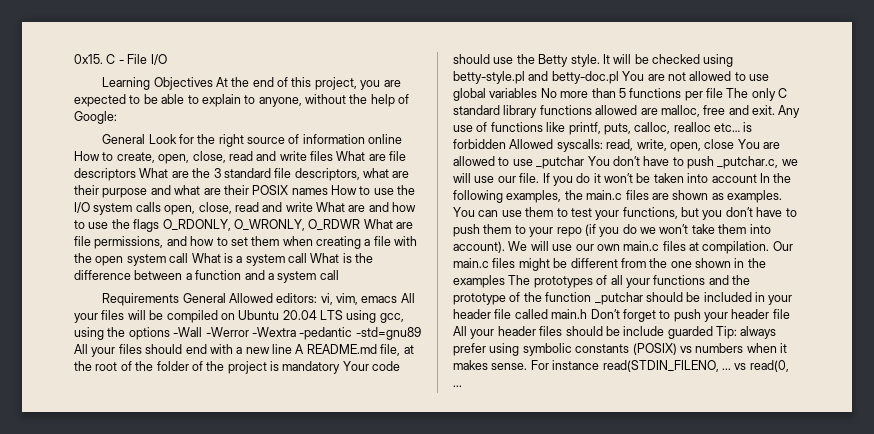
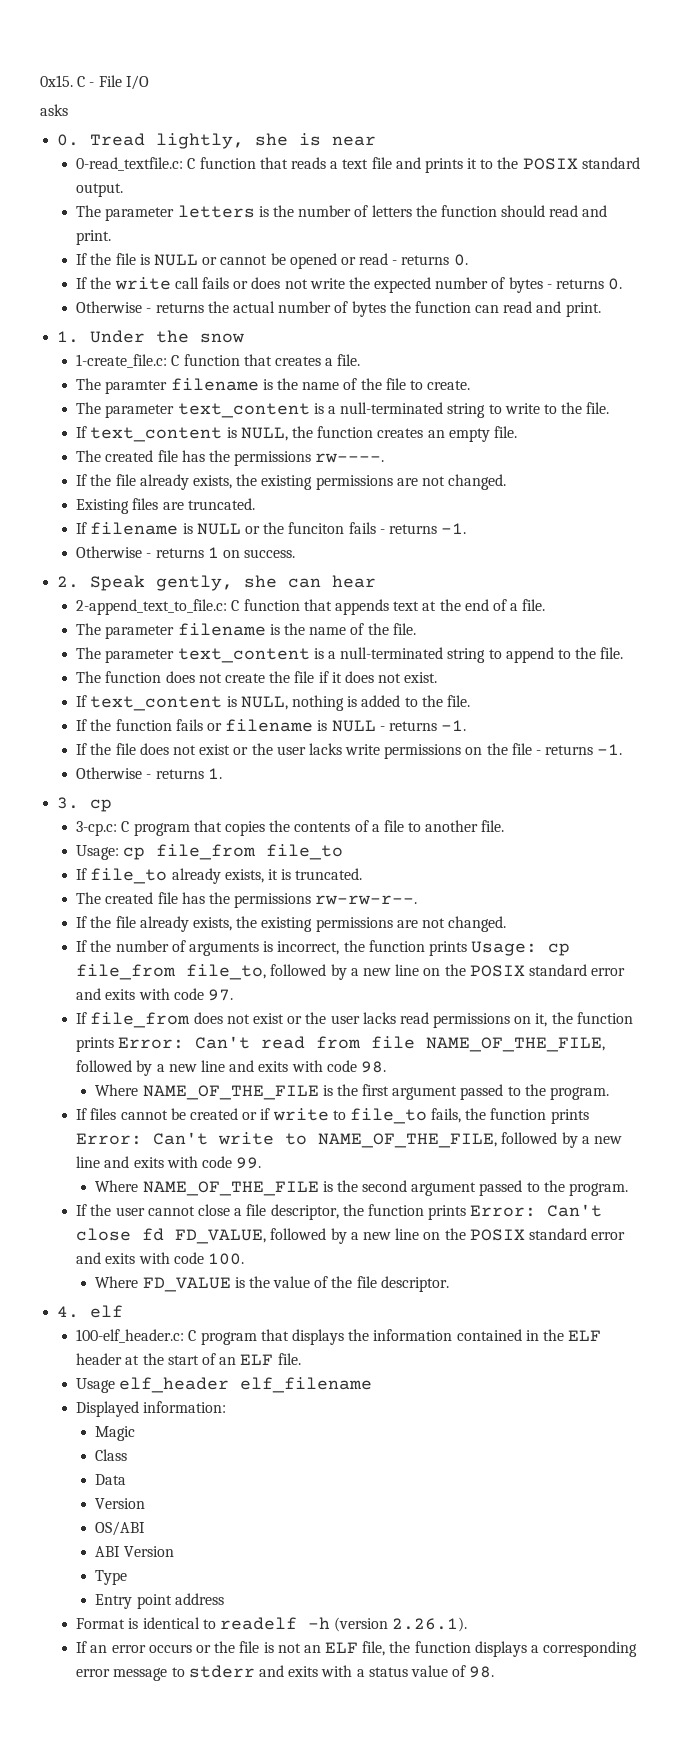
- Learning Objectives At the end of this project, you are expected to be able to explain to anyone, without the help of Google:
- General Look for the right source of information online How to create, open, close, read and write files What are file descriptors What are the 3 standard file descriptors, what are their purpose and what are their POSIX names How to use the I/O system calls open, close, read and write What are and how to use the flags O_RDONLY, O_WRONLY, O_RDWR What are file permissions, and how to set them when creating a file with the open system call What is a system call What is the difference between a function and a system call
- Requirements General Allowed editors: vi, vim, emacs All your files will be compiled on Ubuntu 20.04 LTS using gcc, using the options -Wall -Werror -Wextra -pedantic -std=gnu89 All your files should end with a new line A README.md file, at the root of the folder of the project is mandatory Your code should use the Betty style. It will be checked using betty-style.pl and betty-doc.pl You are not allowed to use global variables No more than 5 functions per file The only C standard library functions allowed are malloc, free and exit. Any use of functions like printf, puts, calloc, realloc etc… is forbidden Allowed syscalls: read, write, open, close You are allowed to use _putchar You don’t have to push _putchar.c, we will use our file. If you do it won’t be taken into account In the following examples, the main.c files are shown as examples. You can use them to test your functions, but you don’t have to push them to your repo (if you do we won’t take them into account). We will use our own main.c files at compilation. Our main.c files might be different from the one shown in the examples The prototypes of all your functions and the prototype of the function _putchar should be included in your header file called main.h Don’t forget to push your header file All your header files should be include guarded Tip: always prefer using symbolic constants (POSIX) vs numbers when it makes sense. For instance read(STDIN_FILENO, ... vs read(0, ...
+ asks
+ 0. Tread lightly, she is near
+ 0-read_textfile.c: C function that reads a text file and prints it to the POSIX standard output.
+ The parameter letters is the number of letters the function should read and print.
+ If the file is NULL or cannot be opened or read - returns 0.
+ If the write call fails or does not write the expected number of bytes - returns 0.
+ Otherwise - returns the actual number of bytes the function can read and print.
+ 1. Under the snow
+ 1-create_file.c: C function that creates a file.
+ The paramter filename is the name of the file to create.
+ The parameter text_content is a null-terminated string to write to the file.
+ If text_content is NULL, the function creates an empty file.
+ The created file has the permissions rw----.
+ If the file already exists, the existing permissions are not changed.
+ Existing files are truncated.
+ If filename is NULL or the funciton fails - returns -1.
+ Otherwise - returns 1 on success.
+ 2. Speak gently, she can hear
+ 2-append_text_to_file.c: C function that appends text at the end of a file.
+ The parameter filename is the name of the file.
+ The parameter text_content is a null-terminated string to append to the file.
+ The function does not create the file if it does not exist.
+ If text_content is NULL, nothing is added to the file.
+ If the function fails or filename is NULL - returns -1.
+ If the file does not exist or the user lacks write permissions on the file - returns -1.
+ Otherwise - returns 1.
+ 3. cp
+ 3-cp.c: C program that copies the contents of a file to another file.
+ Usage: cp file_from file_to
+ If file_to already exists, it is truncated.
+ The created file has the permissions rw-rw-r--.
+ If the file already exists, the existing permissions are not changed.
+ If the number of arguments is incorrect, the function prints Usage: cp file_from file_to, followed by a new line on the POSIX standard error and exits with code 97.
+ If file_from does not exist or the user lacks read permissions on it, the function prints Error: Can't read from file NAME_OF_THE_FILE, followed by a new line and exits with code 98.
+ Where NAME_OF_THE_FILE is the first argument passed to the program.
+ If files cannot be created or if write to file_to fails, the function prints Error: Can't write to NAME_OF_THE_FILE, followed by a new line and exits with code 99.
+ Where NAME_OF_THE_FILE is the second argument passed to the program.
+ If the user cannot close a file descriptor, the function prints Error: Can't close fd FD_VALUE, followed by a new line on the POSIX standard error and exits with code 100.
+ Where FD_VALUE is the value of the file descriptor.
+ 4. elf
+ 100-elf_header.c: C program that displays the information contained in the ELF header at the start of an ELF file.
+ Usage elf_header elf_filename
+ Displayed information:
+ Magic
+ Class
+ Data
+ Version
+ OS/ABI
+ ABI Version
+ Type
+ Entry point address
+ Format is identical to readelf -h (version 2.26.1).
+ If an error occurs or the file is not an ELF file, the function displays a corresponding error message to stderr and exits with a status value of 98.

